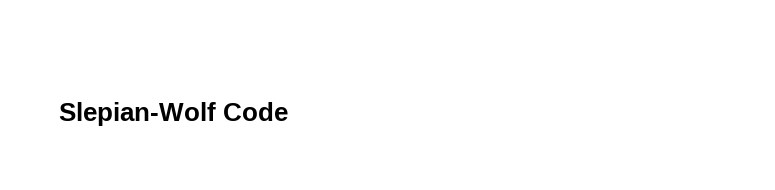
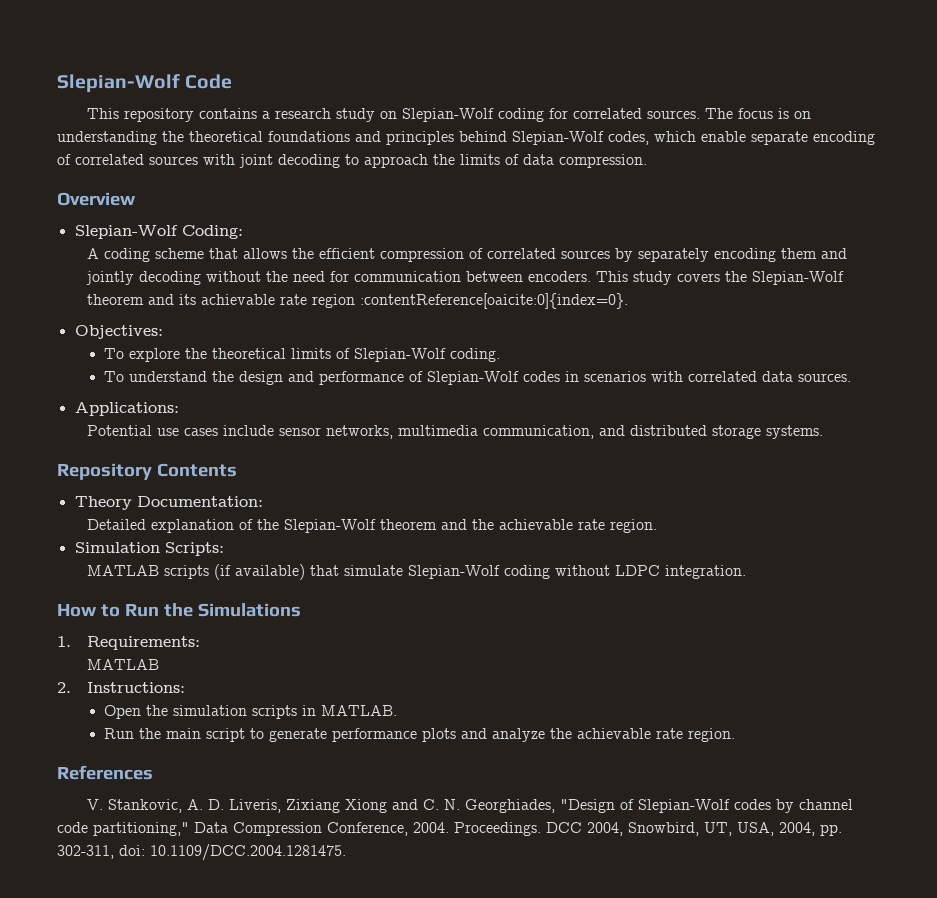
+ This repository contains a research study on Slepian-Wolf coding for correlated sources. The focus is on understanding the theoretical foundations and principles behind Slepian-Wolf codes, which enable separate encoding of correlated sources with joint decoding to approach the limits of data compression.
+ Overview
+ Slepian-Wolf Coding:
+ A coding scheme that allows the efficient compression of correlated sources by separately encoding them and jointly decoding without the need for communication between encoders. This study covers the Slepian-Wolf theorem and its achievable rate region :contentReference[oaicite:0]{index=0}.
+ Objectives:
+ To explore the theoretical limits of Slepian-Wolf coding.
+ To understand the design and performance of Slepian-Wolf codes in scenarios with correlated data sources.
+ Applications:
+ Potential use cases include sensor networks, multimedia communication, and distributed storage systems.
+ Repository Contents
+ Theory Documentation:
+ Detailed explanation of the Slepian-Wolf theorem and the achievable rate region.
+ Simulation Scripts:
+ MATLAB scripts (if available) that simulate Slepian-Wolf coding without LDPC integration.
+ How to Run the Simulations
+ 1. Requirements:
+ MATLAB
+ 2. Instructions:
+ Open the simulation scripts in MATLAB.
+ Run the main script to generate performance plots and analyze the achievable rate region.
+ References
+ V. Stankovic, A. D. Liveris, Zixiang Xiong and C. N. Georghiades, "Design of Slepian-Wolf codes by channel code partitioning," Data Compression Conference, 2004. Proceedings. DCC 2004, Snowbird, UT, USA, 2004, pp. 302-311, doi: 10.1109/DCC.2004.1281475.

